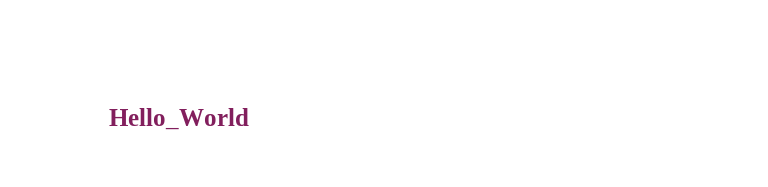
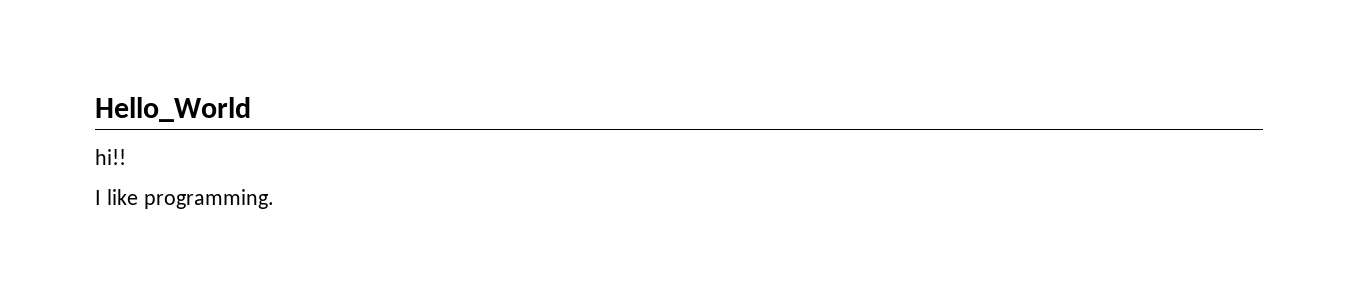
+ hi!!
+ I like programming.

